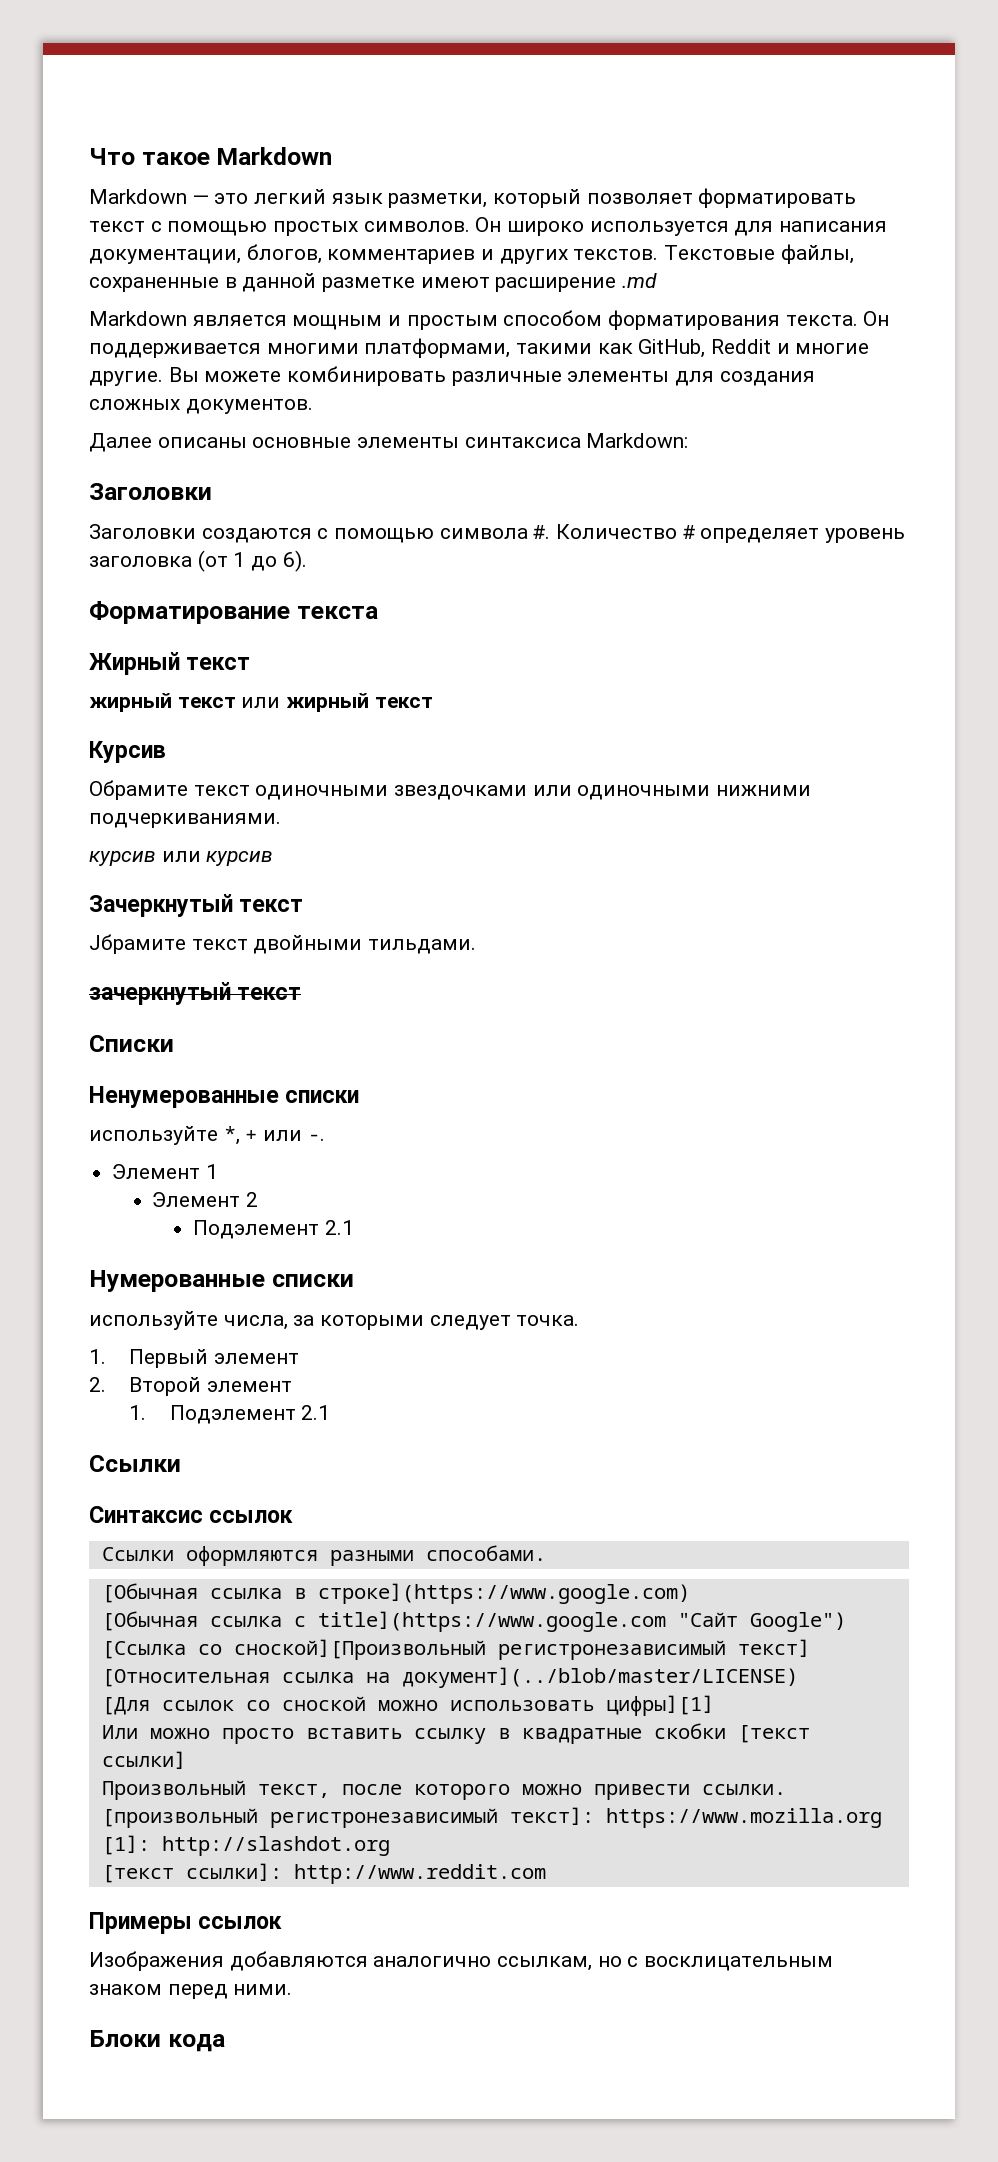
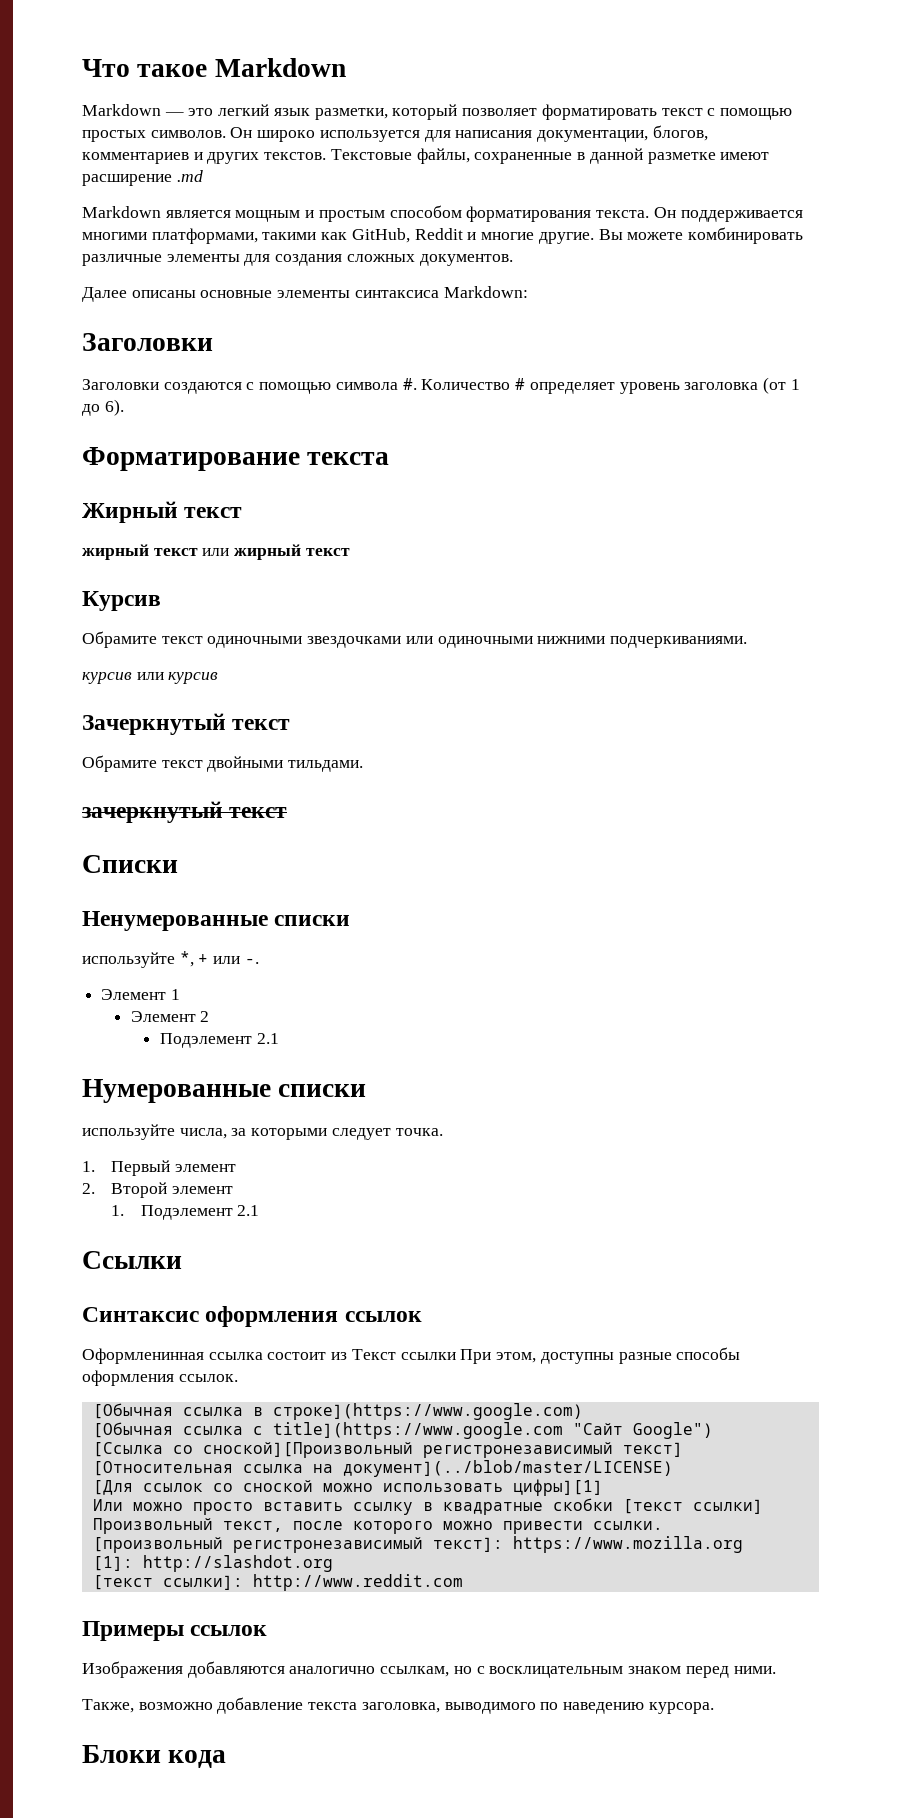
- Jбрамите текст двойными тильдами.
+ Обрамите текст двойными тильдами.
- Синтаксис ссылок
- Ссылки оформляются разными способами.
+ Синтаксис оформления ссылок
+ Оформленинная ссылка состоит из Текст ссылки При этом, доступны разные способы оформления ссылок.
+ Также, возможно добавление текста заголовка, выводимого по наведению курсора.

